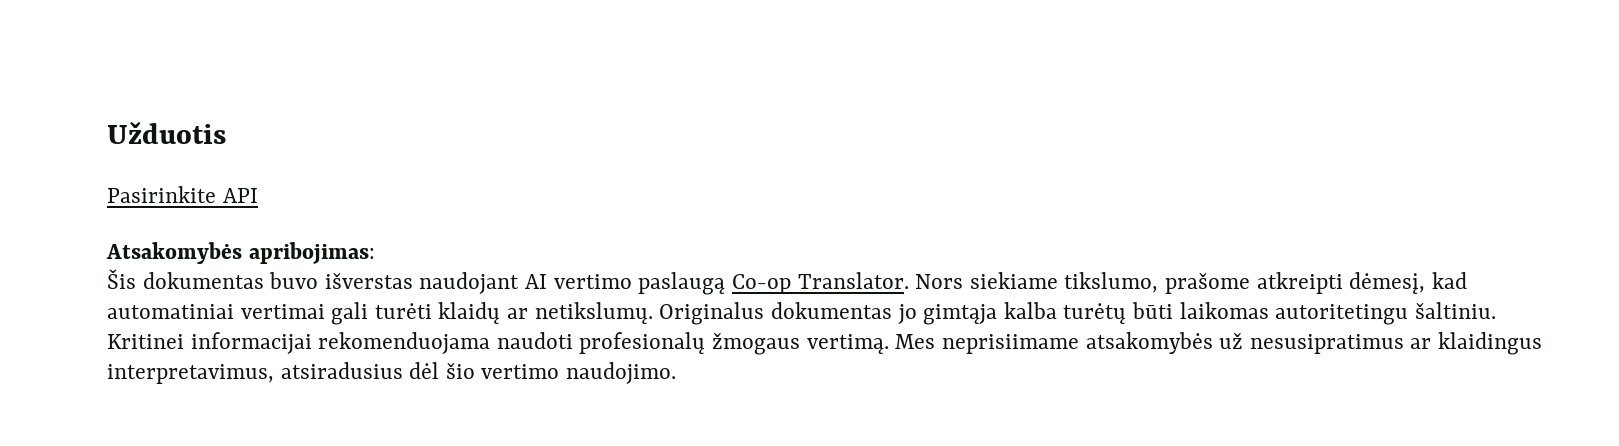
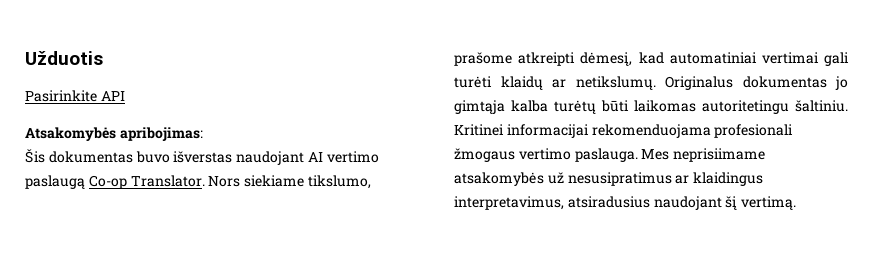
- Kritinei informacijai rekomenduojama naudoti profesionalų žmogaus vertimą.
+ Kritinei informacijai rekomenduojama profesionali žmogaus vertimo paslauga.
- Mes neprisiimame atsakomybės už nesusipratimus ar klaidingus interpretavimus, atsiradusius dėl šio vertimo naudojimo.
+ Mes neprisiimame atsakomybės už nesusipratimus ar klaidingus interpretavimus, atsiradusius naudojant šį vertimą.

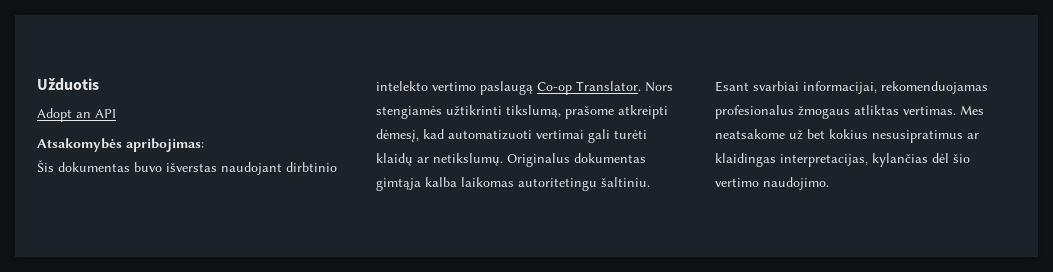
- Pasirinkite API
+ Adopt an API
- Šis dokumentas buvo išverstas naudojant AI vertimo paslaugą Co-op Translator.
+ Šis dokumentas buvo išverstas naudojant dirbtinio intelekto vertimo paslaugą Co-op Translator.
- Nors siekiame tikslumo, prašome atkreipti dėmesį, kad automatiniai vertimai gali turėti klaidų ar netikslumų.
+ Nors stengiamės užtikrinti tikslumą, prašome atkreipti dėmesį, kad automatizuoti vertimai gali turėti klaidų ar netikslumų.
- Originalus dokumentas jo gimtąja kalba turėtų būti laikomas autoritetingu šaltiniu.
+ Originalus dokumentas gimtąja kalba laikomas autoritetingu šaltiniu.
- Kritinei informacijai rekomenduojama profesionali žmogaus vertimo paslauga. Mes neprisiimame atsakomybės už nesusipratimus ar klaidingus interpretavimus, atsiradusius naudojant šį vertimą.
+ Esant svarbiai informacijai, rekomenduojamas profesionalus žmogaus atliktas vertimas. Mes neatsakome už bet kokius nesusipratimus ar klaidingas interpretacijas, kylančias dėl šio vertimo naudojimo.

